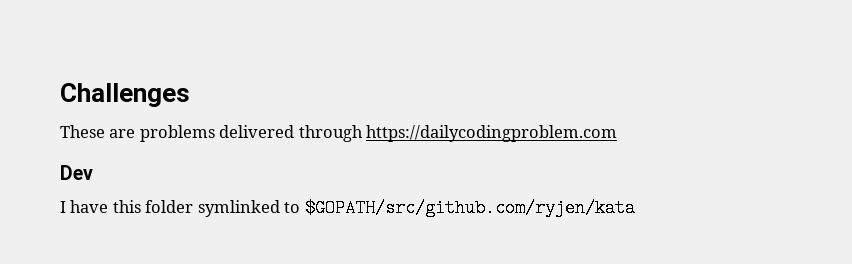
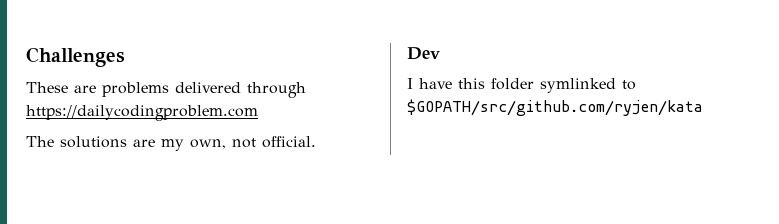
+ The solutions are my own, not official.

